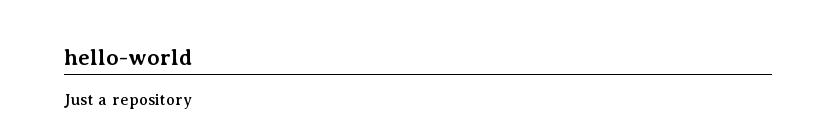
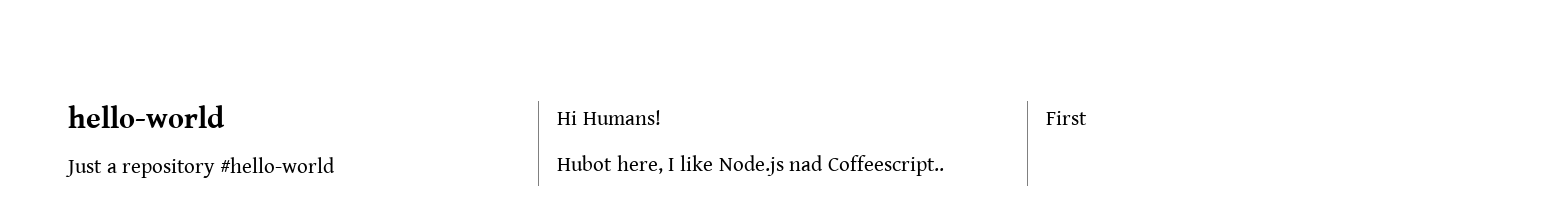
- Just a repository
+ Just a repository #hello-world
+ Hi Humans!
+ Hubot here, I like Node.js nad Coffeescript..
+ First

